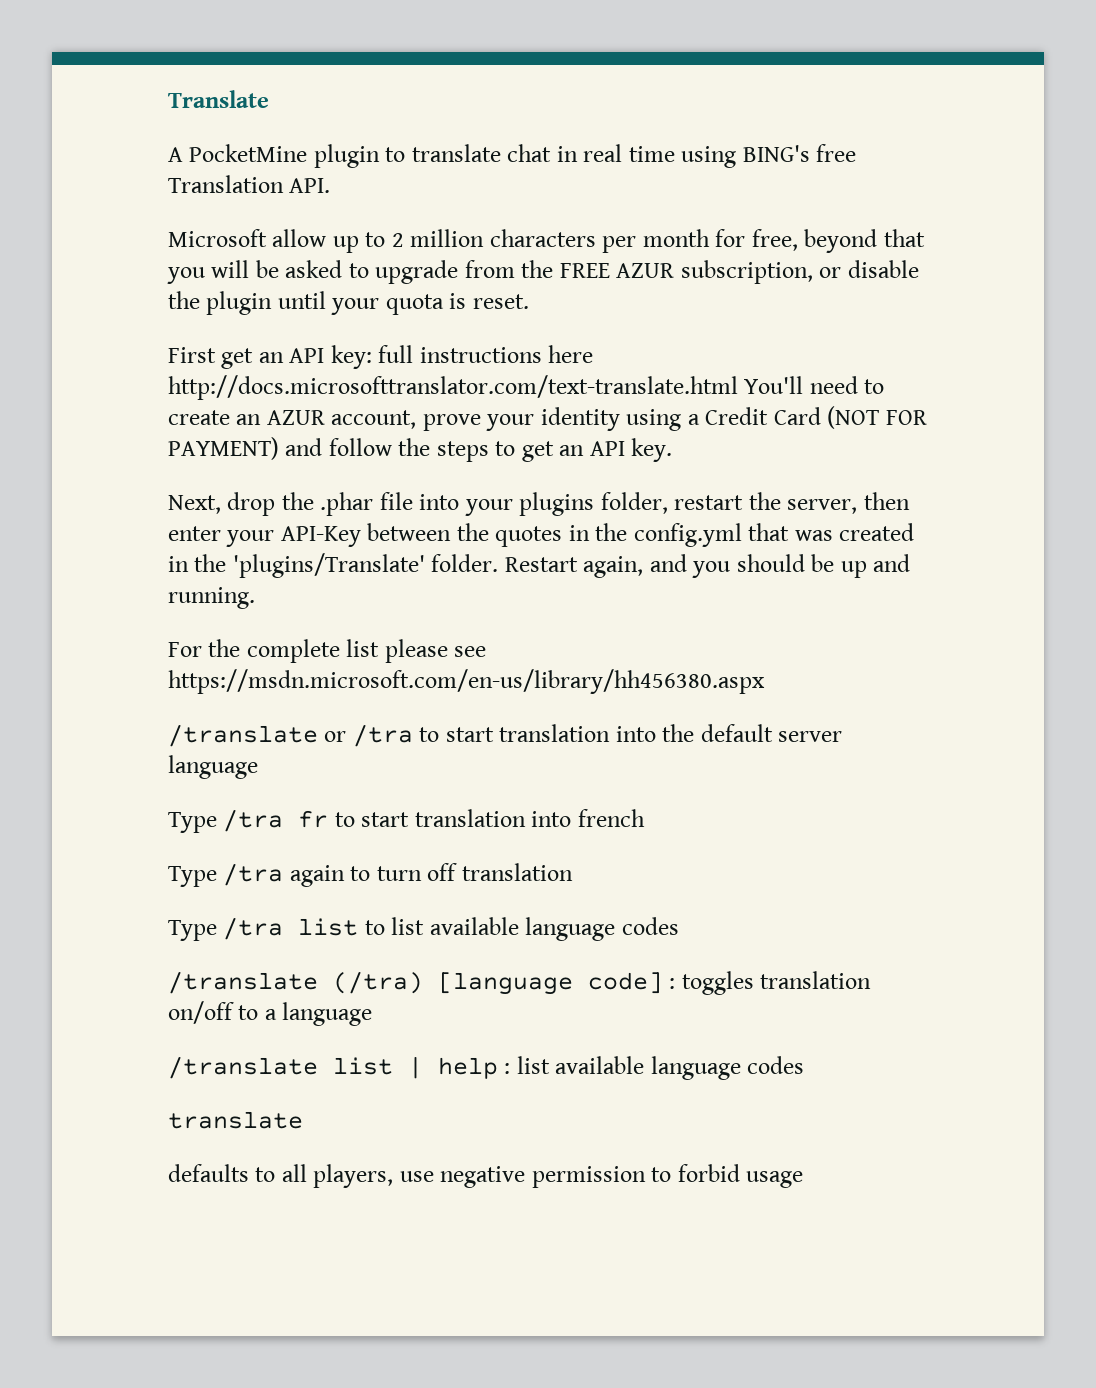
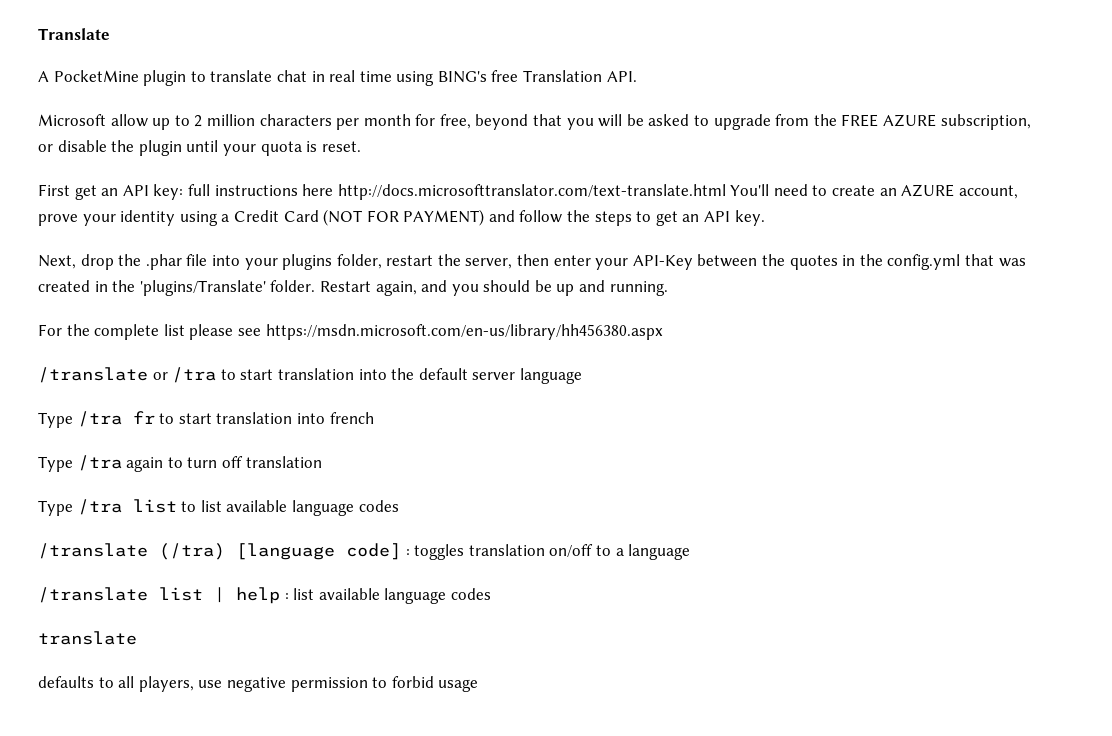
- Microsoft allow up to 2 million characters per month for free, beyond that you will be asked to upgrade from the FREE AZUR subscription, or disable the plugin until your quota is reset.
+ Microsoft allow up to 2 million characters per month for free, beyond that you will be asked to upgrade from the FREE AZURE subscription, or disable the plugin until your quota is reset.
- First get an API key: full instructions here http://docs.microsofttranslator.com/text-translate.html You'll need to create an AZUR account, prove your identity using a Credit Card (NOT FOR PAYMENT) and follow the steps to get an API key.
+ First get an API key: full instructions here http://docs.microsofttranslator.com/text-translate.html You'll need to create an AZURE account, prove your identity using a Credit Card (NOT FOR PAYMENT) and follow the steps to get an API key.

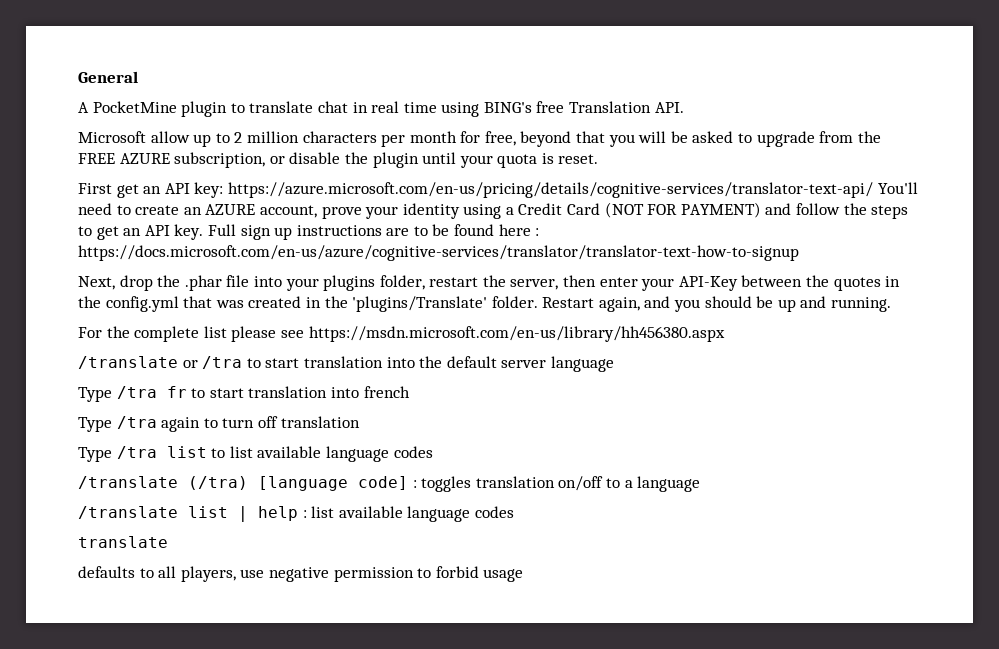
- Translate
+ General
- First get an API key: full instructions here http://docs.microsofttranslator.com/text-translate.html You'll need to create an AZURE account, prove your identity using a Credit Card (NOT FOR PAYMENT) and follow the steps to get an API key.
+ First get an API key: https://azure.microsoft.com/en-us/pricing/details/cognitive-services/translator-text-api/ You'll need to create an AZURE account, prove your identity using a Credit Card (NOT FOR PAYMENT) and follow the steps to get an API key. Full sign up instructions are to be found here : https://docs.microsoft.com/en-us/azure/cognitive-services/translator/translator-text-how-to-signup

